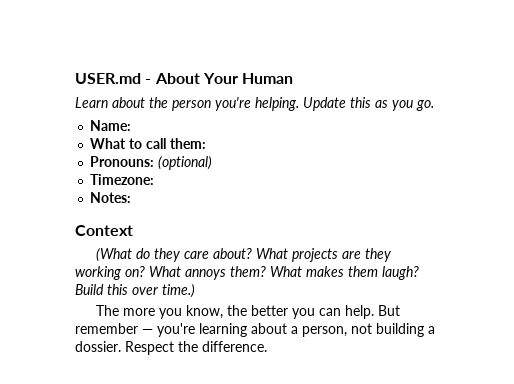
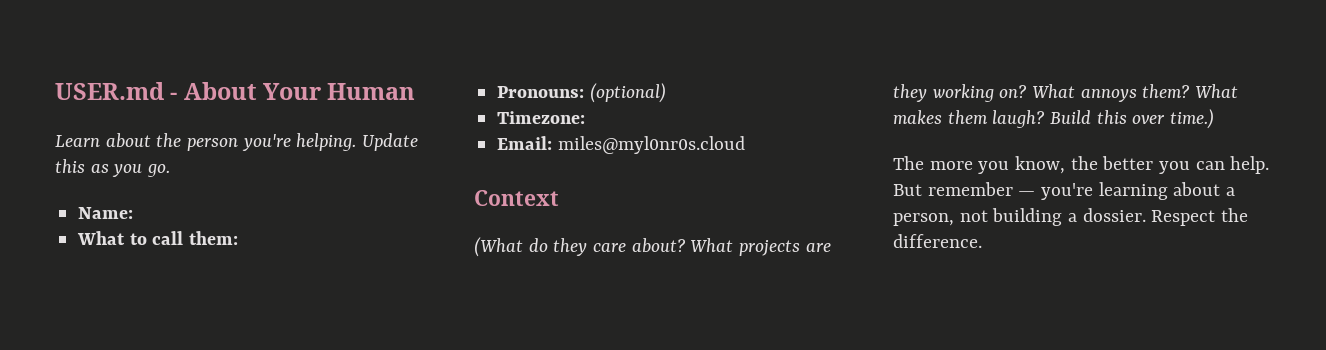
- Notes:
+ Email: miles@myl0nr0s.cloud

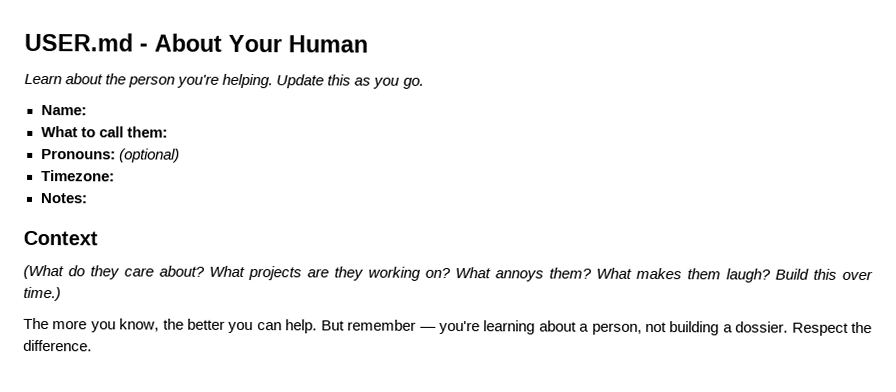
- Email: miles@myl0nr0s.cloud
+ Notes:

